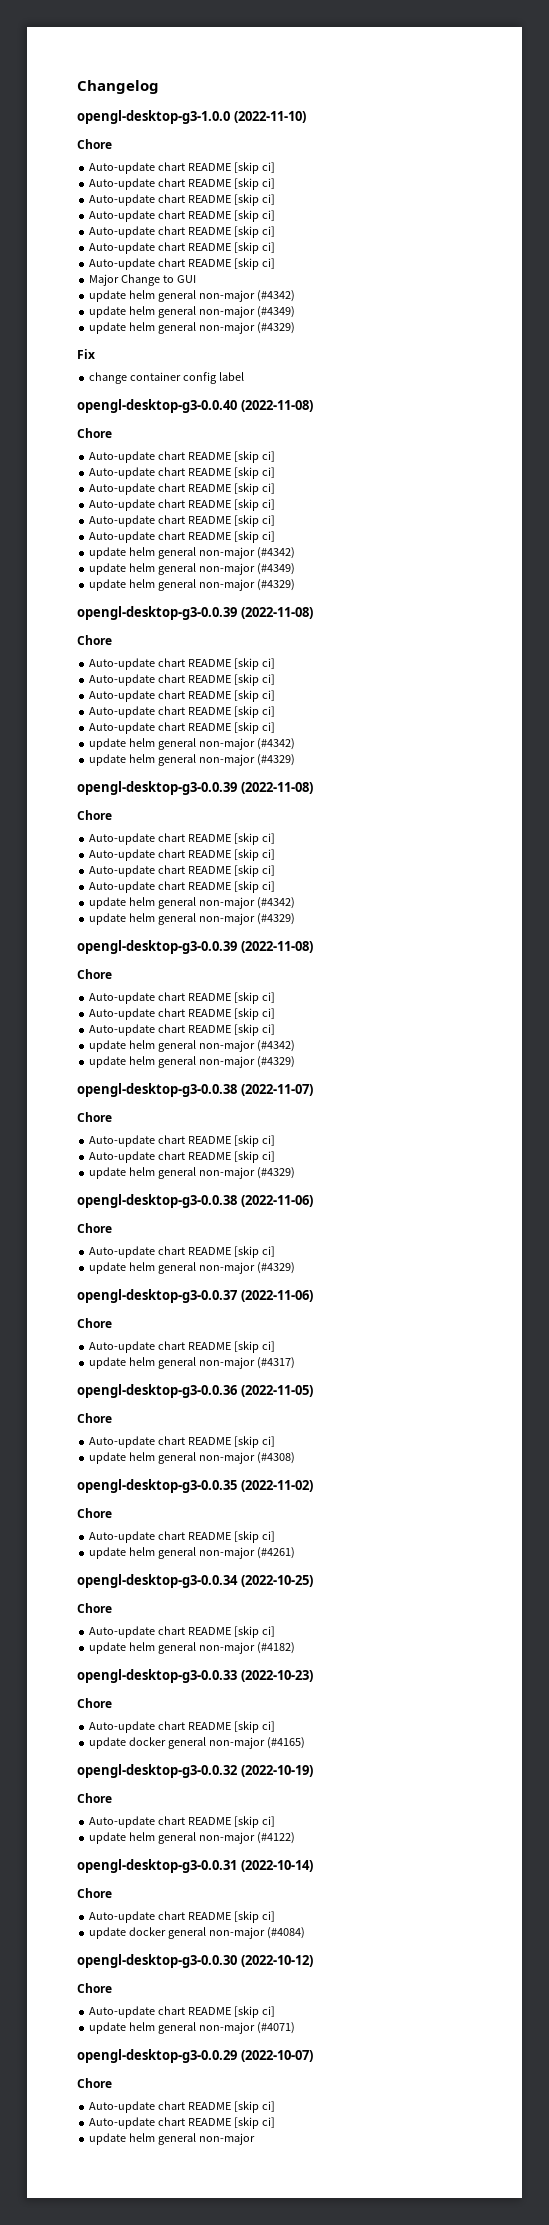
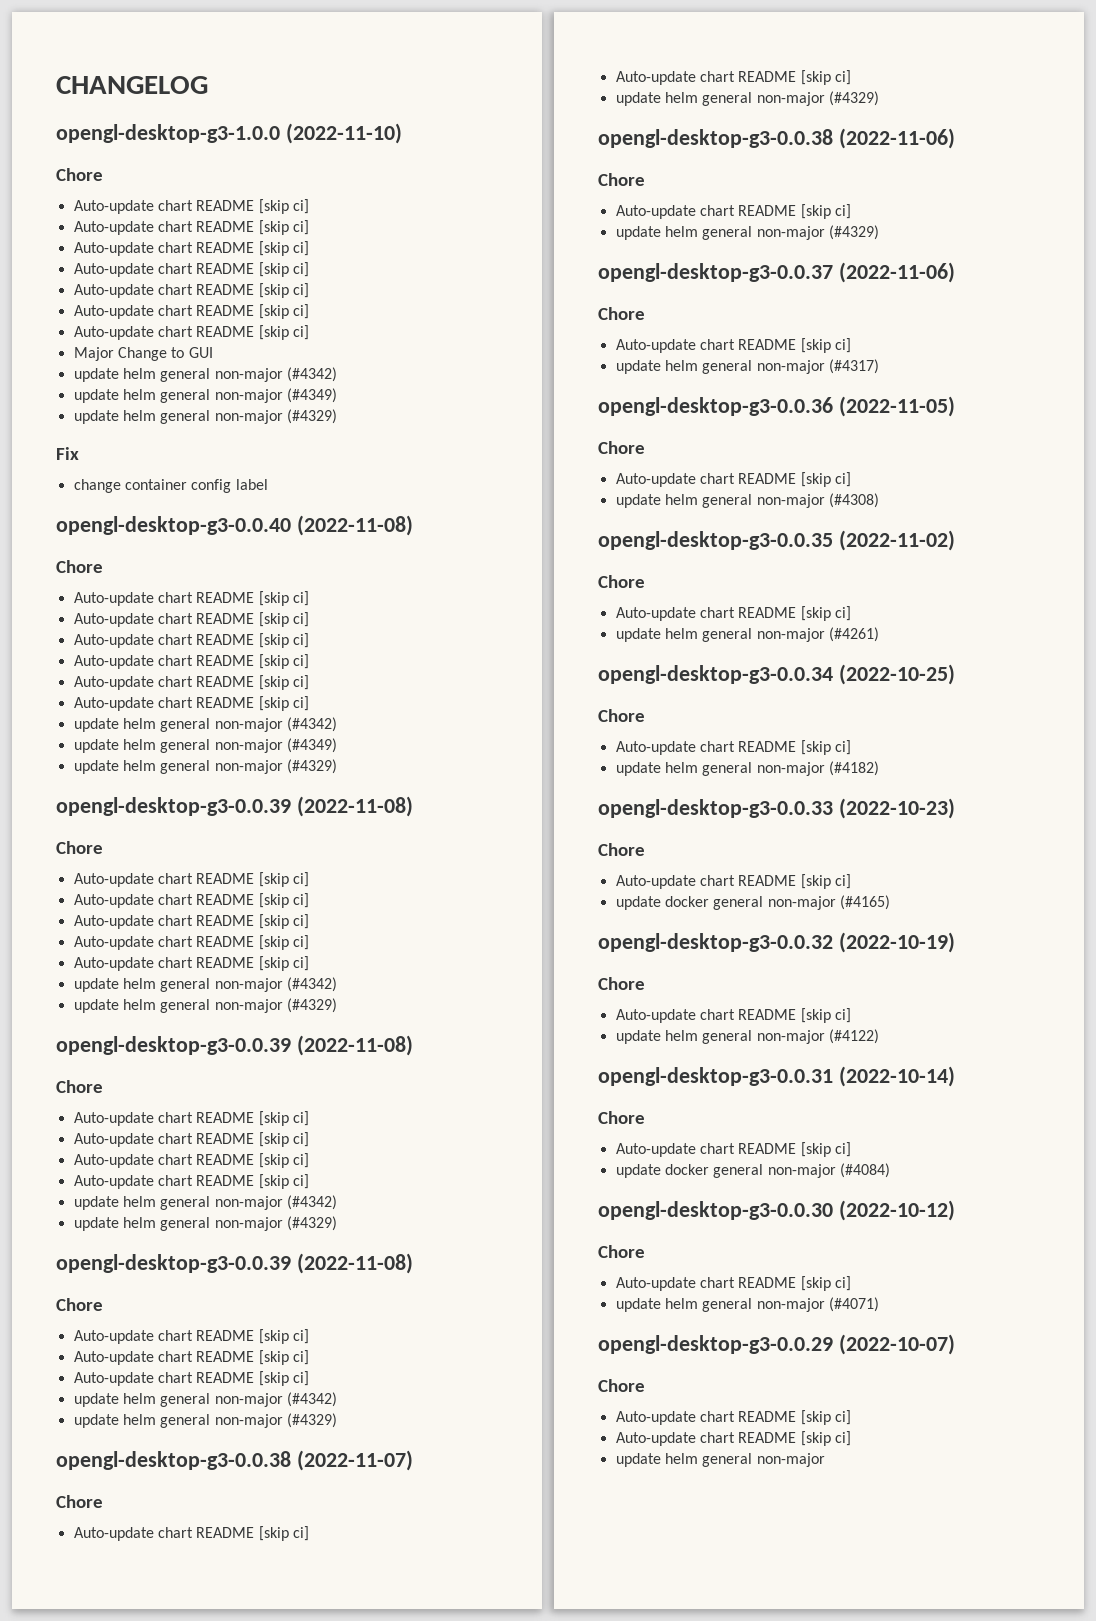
- Changelog
+ CHANGELOG

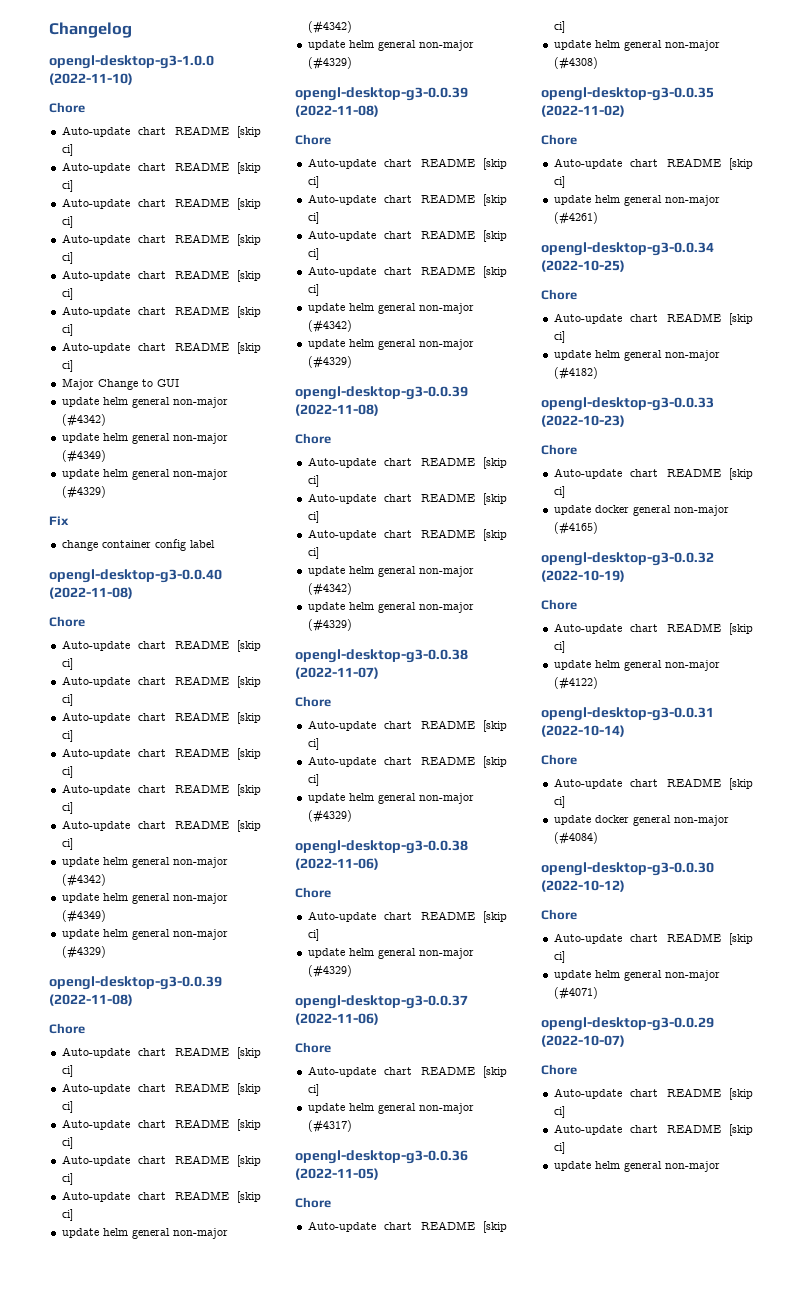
- CHANGELOG
+ Changelog

